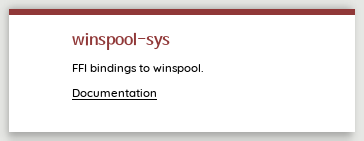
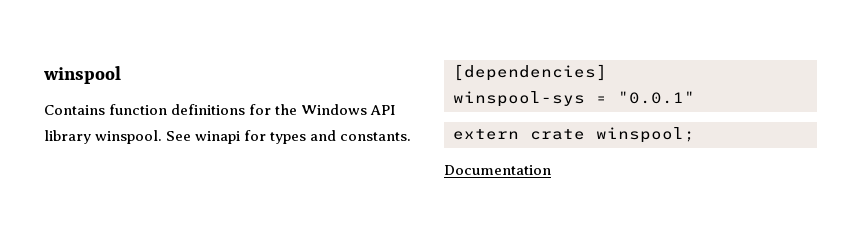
- winspool-sys
- FFI bindings to winspool.
+ winspool
+ Contains function definitions for the Windows API library winspool. See winapi for types and constants.
+ [dependencies]
+ winspool-sys = "0.0.1"
+ extern crate winspool;

